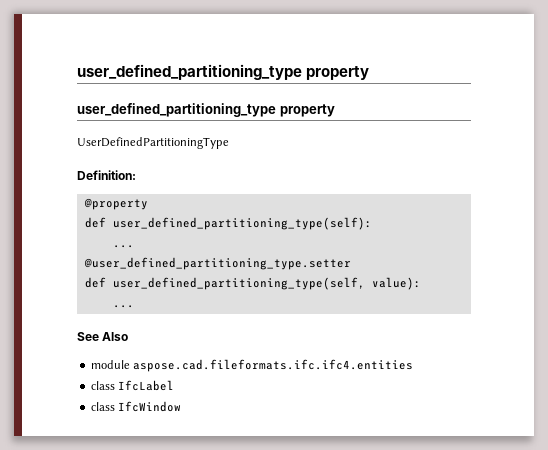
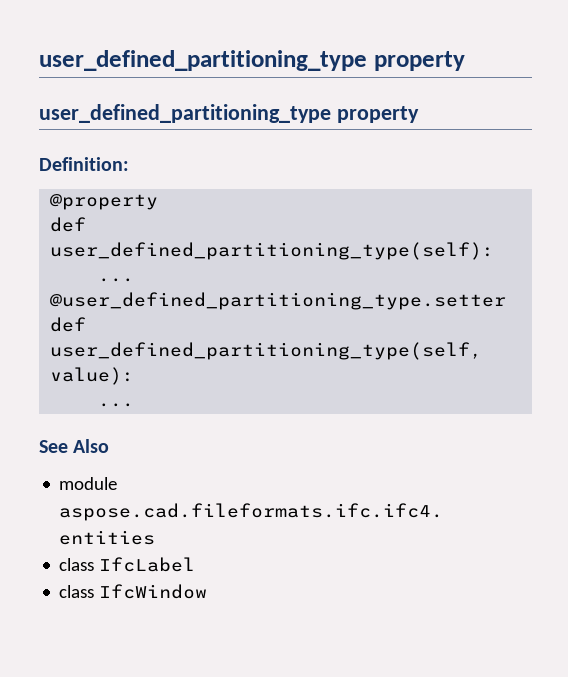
- UserDefinedPartitioningType

